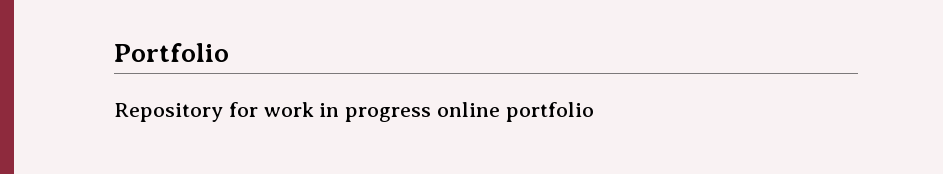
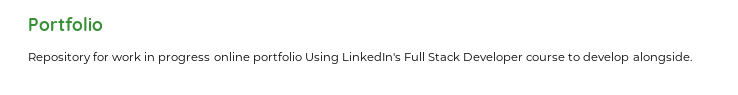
- Repository for work in progress online portfolio
+ Repository for work in progress online portfolio Using LinkedIn's Full Stack Developer course to develop alongside.

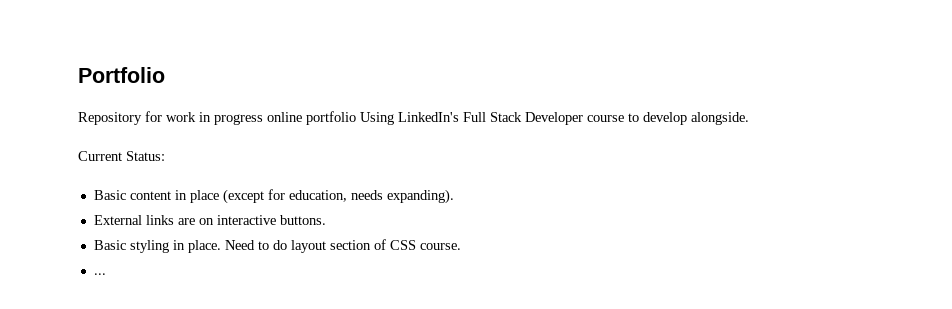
+ Current Status:
+ Basic content in place (except for education, needs expanding).
+ External links are on interactive buttons.
+ Basic styling in place. Need to do layout section of CSS course.
+ ...

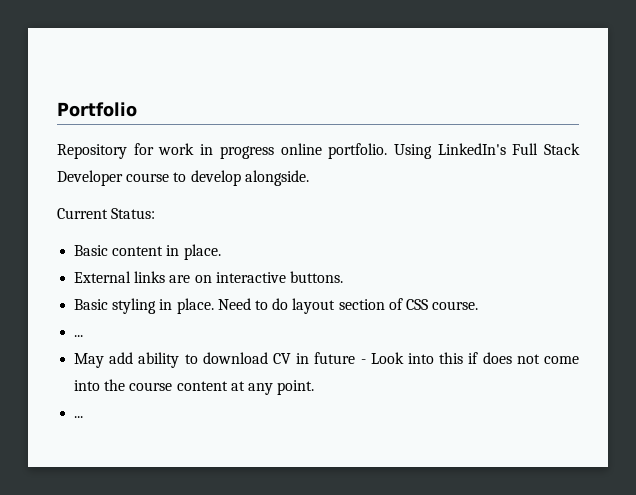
- Repository for work in progress online portfolio Using LinkedIn's Full Stack Developer course to develop alongside.
+ Repository for work in progress online portfolio. Using LinkedIn's Full Stack Developer course to develop alongside.
- Basic content in place (except for education, needs expanding).
+ Basic content in place.
+ May add ability to download CV in future - Look into this if does not come into the course content at any point.
+ ...

